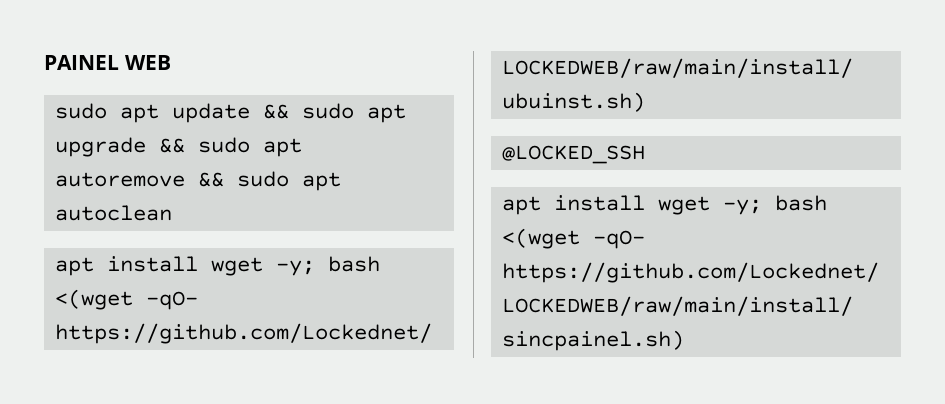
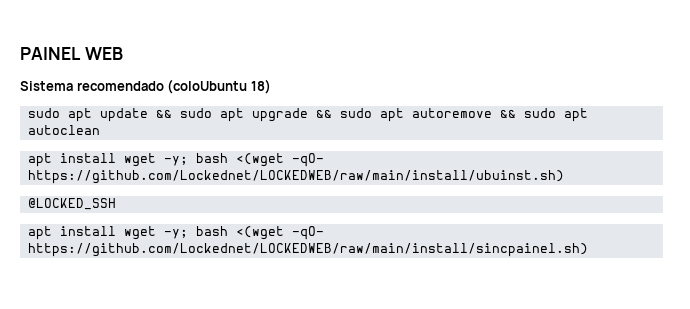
+ Sistema recomendado (coloUbuntu 18)

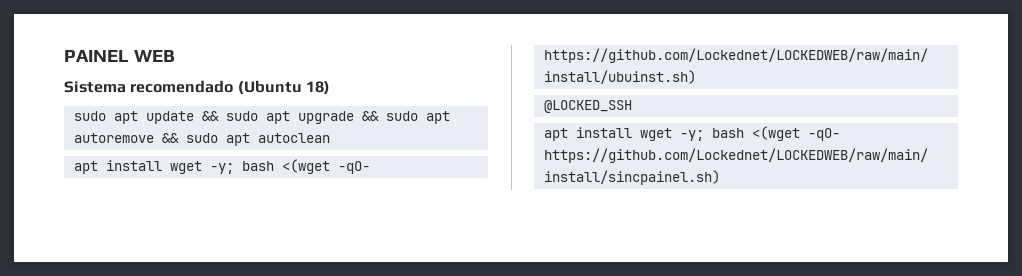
- Sistema recomendado (coloUbuntu 18)
+ Sistema recomendado (Ubuntu 18)

